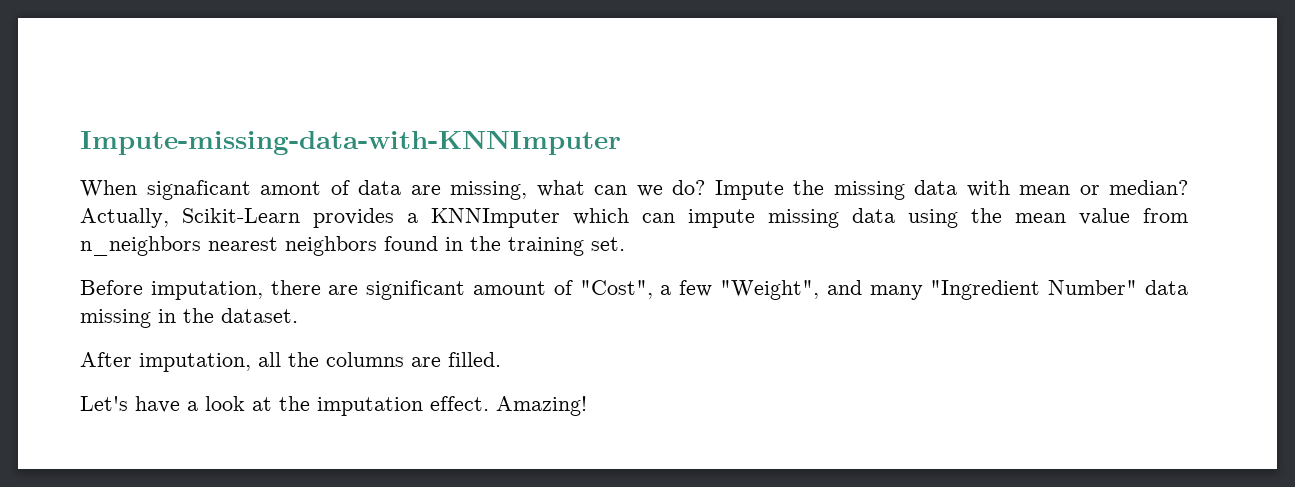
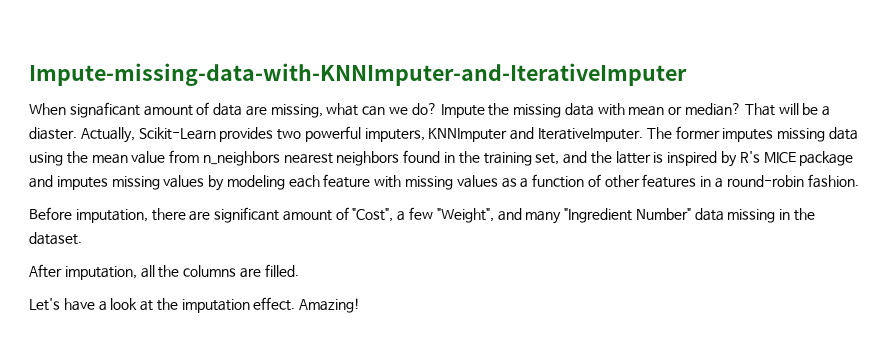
- Impute-missing-data-with-KNNImputer
+ Impute-missing-data-with-KNNImputer-and-IterativeImputer
- When signaficant amont of data are missing, what can we do?
+ When signaficant amount of data are missing, what can we do?
- Actually, Scikit-Learn provides a KNNImputer which can impute missing data using the mean value from n_neighbors nearest neighbors found in the training set.
+ That will be a diaster. Actually, Scikit-Learn provides two powerful imputers, KNNImputer and IterativeImputer. The former imputes missing data using the mean value from n_neighbors nearest neighbors found in the training set, and the latter is inspired by R's MICE package and imputes missing values by modeling each feature with missing values as a function of other features in a round-robin fashion.

